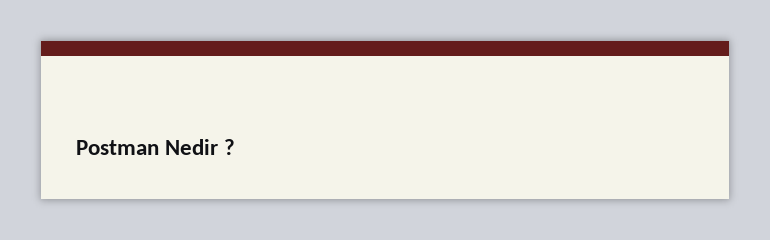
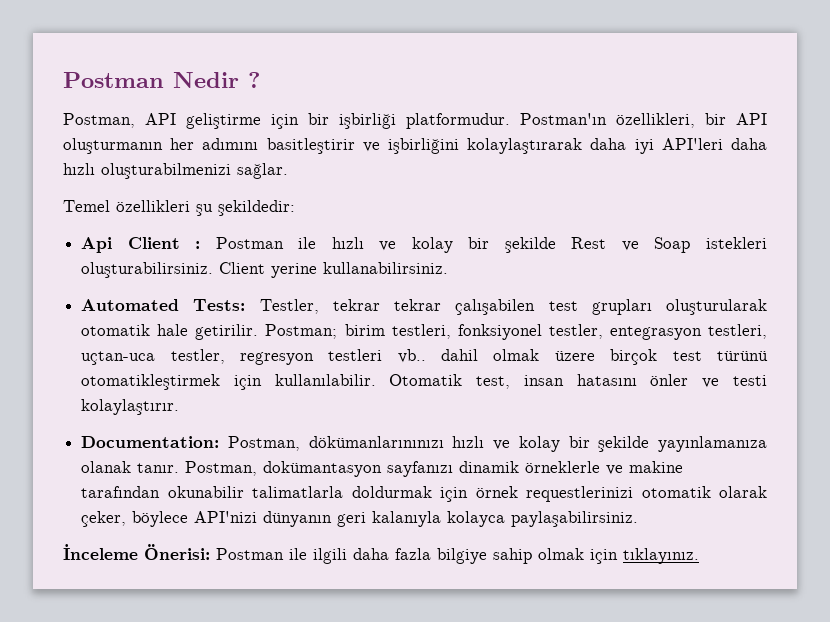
+ Postman, API geliştirme için bir işbirliği platformudur. Postman'ın özellikleri, bir API oluşturmanın her adımını basitleştirir ve işbirliğini kolaylaştırarak daha iyi API'leri daha hızlı oluşturabilmenizi sağlar.
+ Temel özellikleri şu şekildedir:
+ Api Client : Postman ile hızlı ve kolay bir şekilde Rest ve Soap istekleri oluşturabilirsiniz. Client yerine kullanabilirsiniz.
+ Automated Tests: Testler, tekrar tekrar çalışabilen test grupları oluşturularak otomatik hale getirilir. Postman; birim testleri, fonksiyonel testler, entegrasyon testleri, uçtan-uca testler, regresyon testleri vb.. dahil olmak üzere birçok test türünü otomatikleştirmek için kullanılabilir. Otomatik test, insan hatasını önler ve testi kolaylaştırır.
+ Documentation: Postman, dökümanlarınınızı hızlı ve kolay bir şekilde yayınlamanıza olanak tanır. Postman, dokümantasyon sayfanızı dinamik örneklerle ve makine tarafından okunabilir talimatlarla doldurmak için örnek requestlerinizi otomatik olarak çeker, böylece API'nizi dünyanın geri kalanıyla kolayca paylaşabilirsiniz.
+ İnceleme Önerisi: Postman ile ilgili daha fazla bilgiye sahip olmak için tıklayınız.

